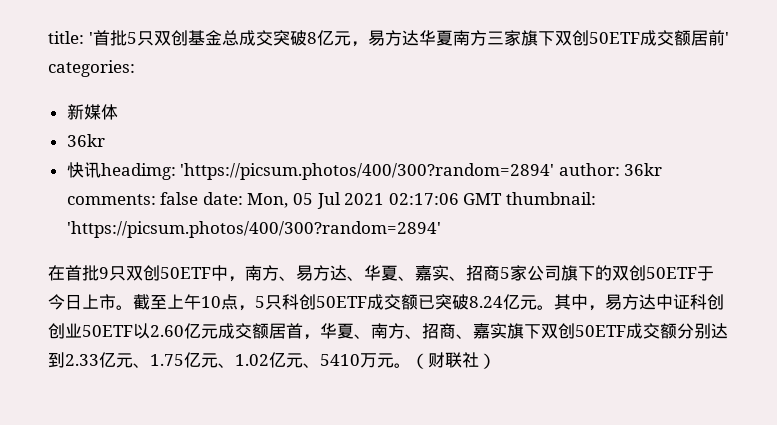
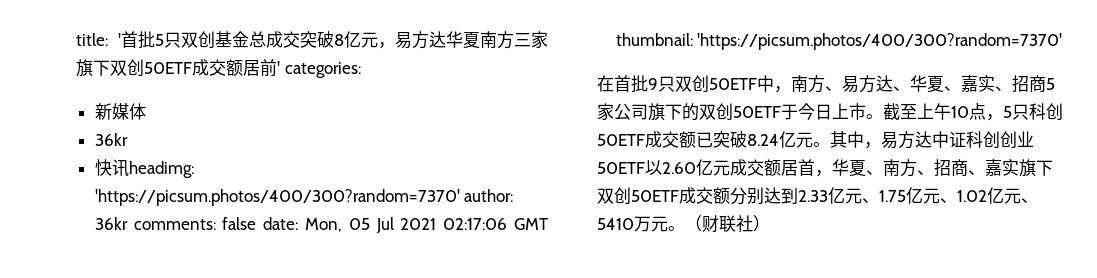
- 快讯headimg: 'https://picsum.photos/400/300?random=2894' author: 36kr comments: false date: Mon, 05 Jul 2021 02:17:06 GMT thumbnail: 'https://picsum.photos/400/300?random=2894'
+ 快讯headimg: 'https://picsum.photos/400/300?random=7370' author: 36kr comments: false date: Mon, 05 Jul 2021 02:17:06 GMT thumbnail: 'https://picsum.photos/400/300?random=7370'

